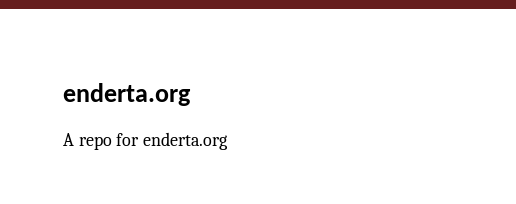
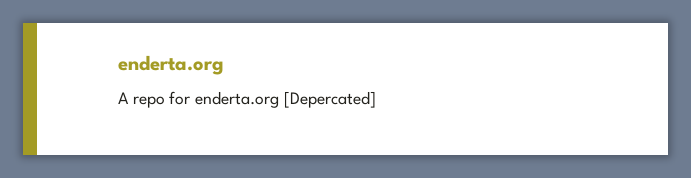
- A repo for enderta.org
+ A repo for enderta.org [Depercated]

